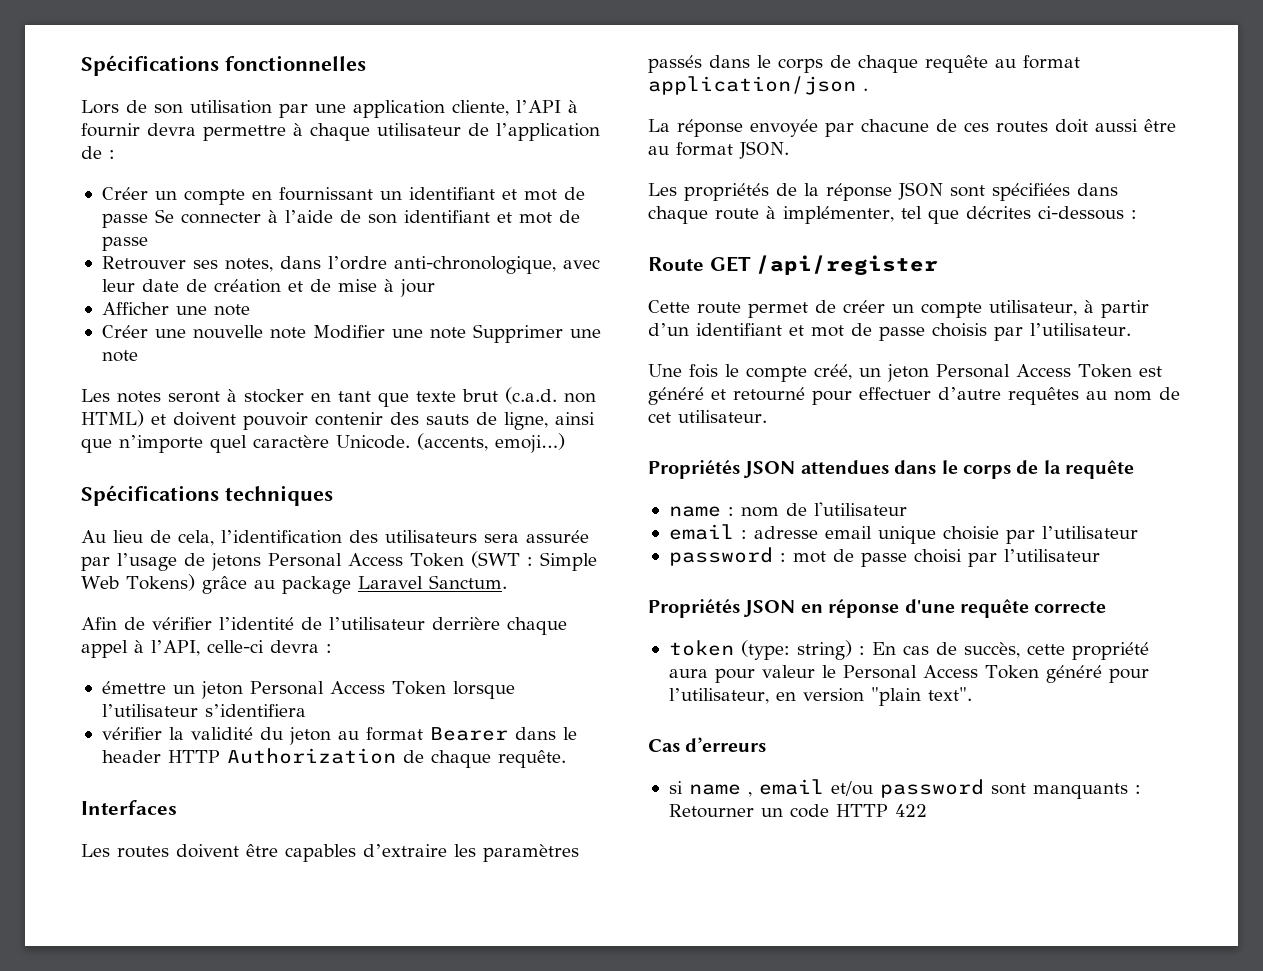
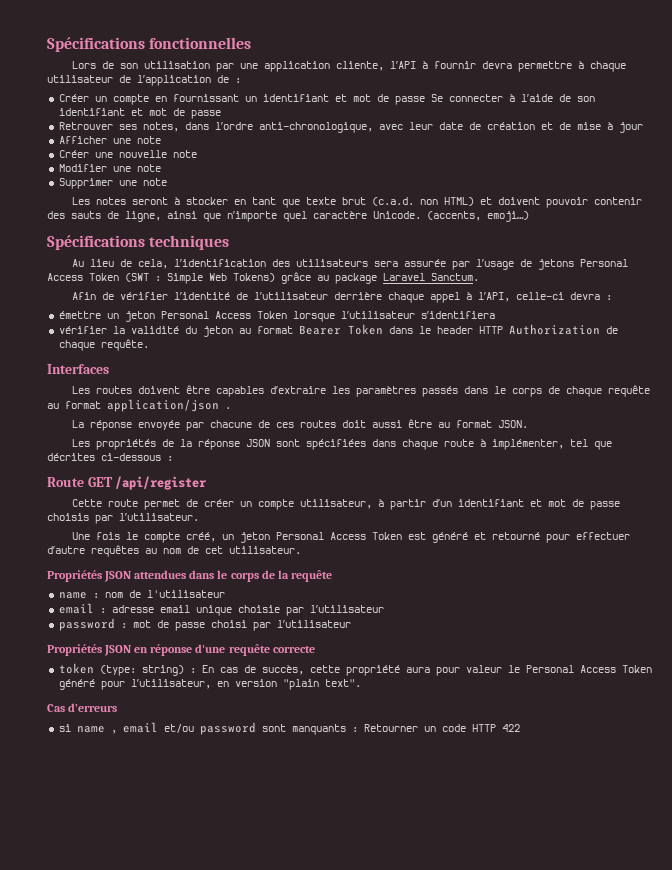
- Créer une nouvelle note Modifier une note Supprimer une note
+ Créer une nouvelle note
+ Modifier une note
+ Supprimer une note
- vérifier la validité du jeton au format Bearer dans le header HTTP Authorization de chaque requête.
+ vérifier la validité du jeton au format Bearer Token dans le header HTTP Authorization de chaque requête.

